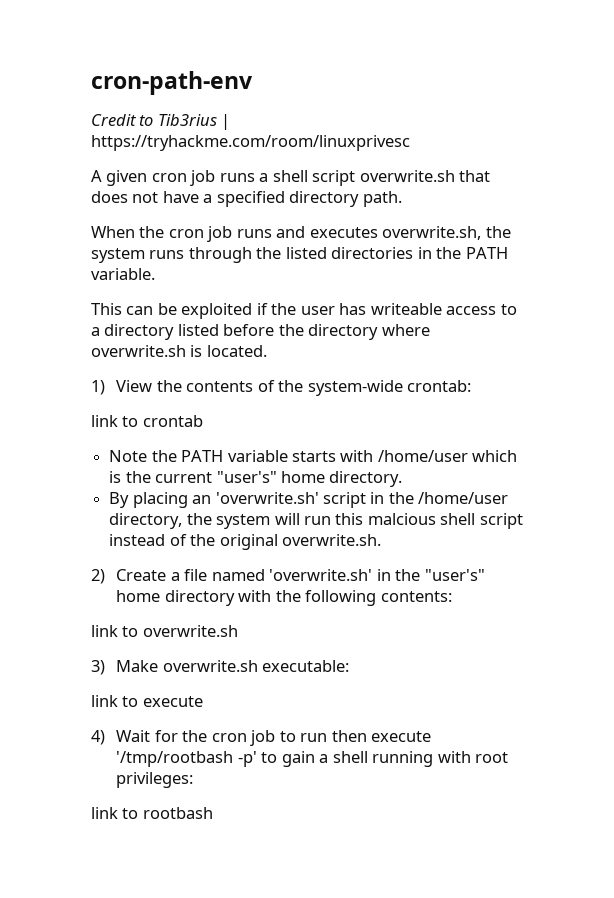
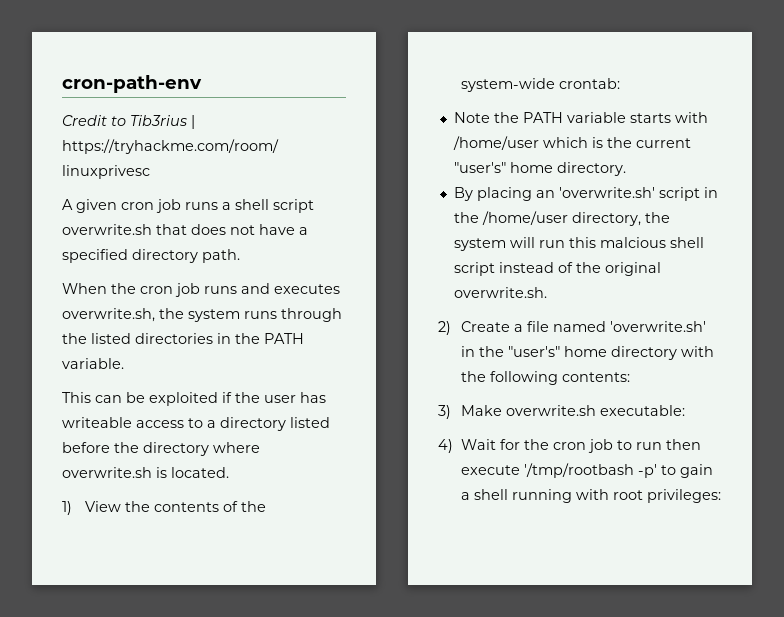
- link to crontab
- link to overwrite.sh
- link to execute
- link to rootbash

